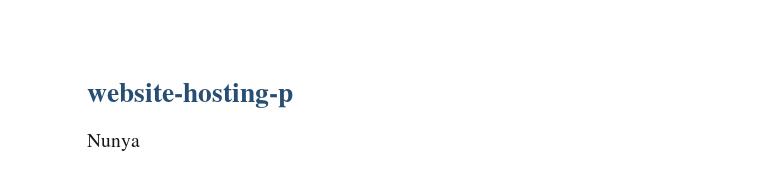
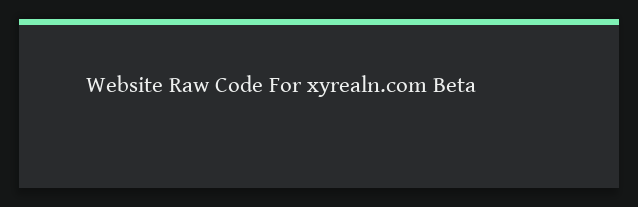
- website-hosting-p
- Nunya
+ Website Raw Code For xyrealn.com Beta

